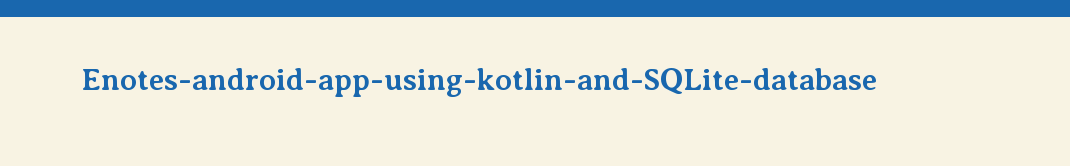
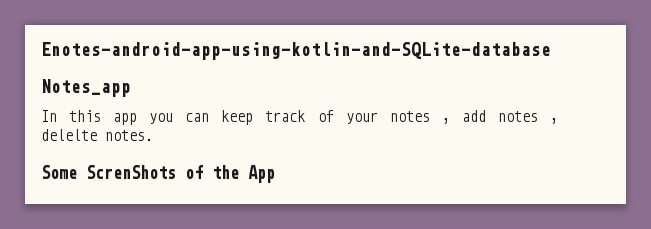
+ Notes_app
+ In this app you can keep track of your notes , add notes , delelte notes.
+ Some ScrenShots of the App

